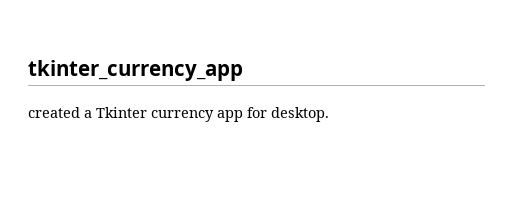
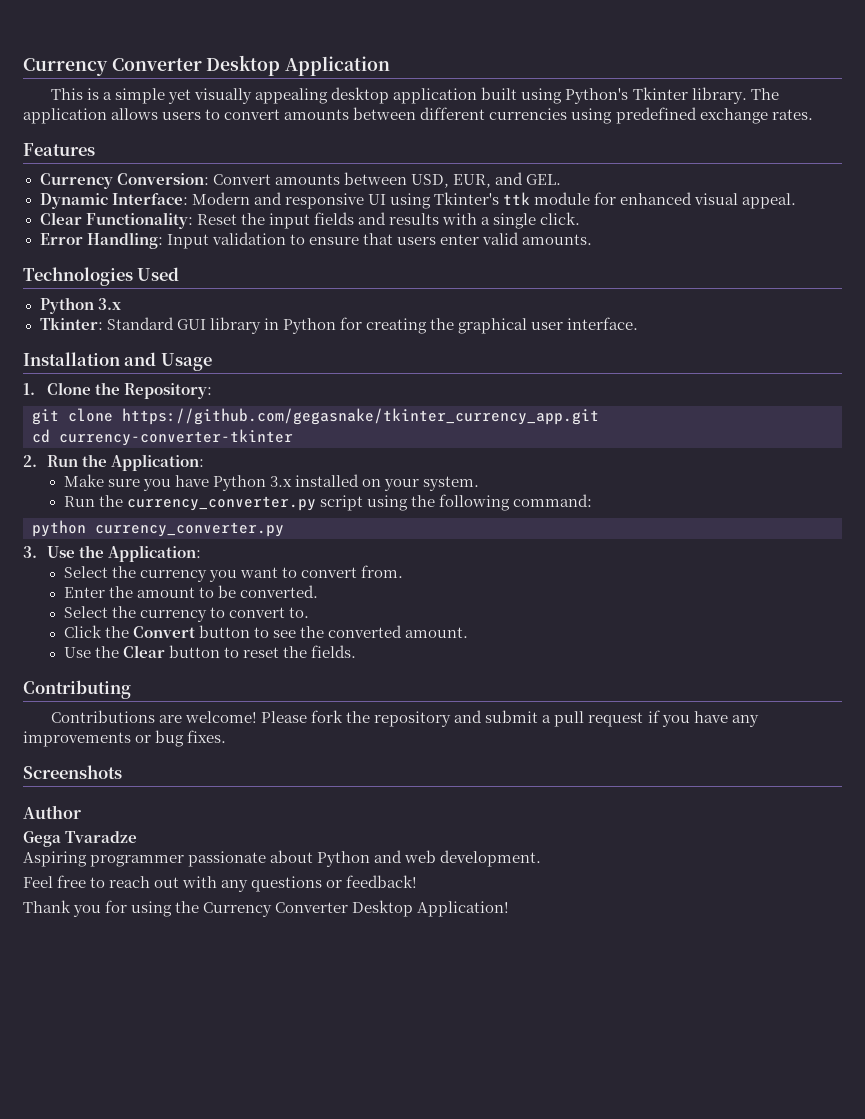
- tkinter_currency_app
- created a Tkinter currency app for desktop.
+ Currency Converter Desktop Application
+ This is a simple yet visually appealing desktop application built using Python's Tkinter library. The application allows users to convert amounts between different currencies using predefined exchange rates.
+ Features
+ Currency Conversion: Convert amounts between USD, EUR, and GEL.
+ Dynamic Interface: Modern and responsive UI using Tkinter's ttk module for enhanced visual appeal.
+ Clear Functionality: Reset the input fields and results with a single click.
+ Error Handling: Input validation to ensure that users enter valid amounts.
+ Technologies Used
+ Python 3.x
+ Tkinter: Standard GUI library in Python for creating the graphical user interface.
+ Installation and Usage
+ 1. Clone the Repository:
+ git clone https://github.com/gegasnake/tkinter_currency_app.git
+ cd currency-converter-tkinter
+ 2. Run the Application:
+ Make sure you have Python 3.x installed on your system.
+ Run the currency_converter.py script using the following command:
+ python currency_converter.py
+ 3. Use the Application:
+ Select the currency you want to convert from.
+ Enter the amount to be converted.
+ Select the currency to convert to.
+ Click the Convert button to see the converted amount.
+ Use the Clear button to reset the fields.
+ Contributing
+ Contributions are welcome! Please fork the repository and submit a pull request if you have any improvements or bug fixes.
+ Screenshots
+ Author
+ Gega Tvaradze
+ Aspiring programmer passionate about Python and web development.
+ Feel free to reach out with any questions or feedback!
+ Thank you for using the Currency Converter Desktop Application!

